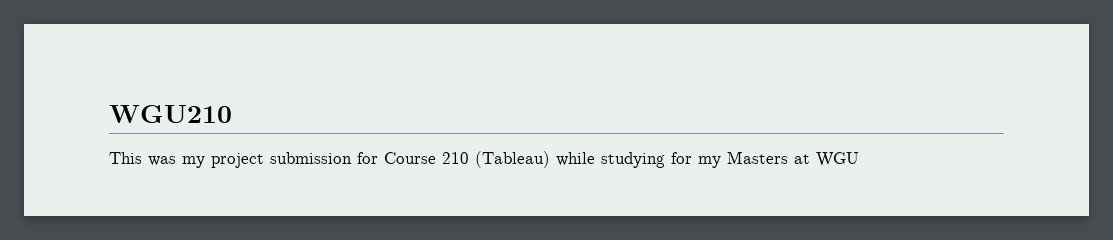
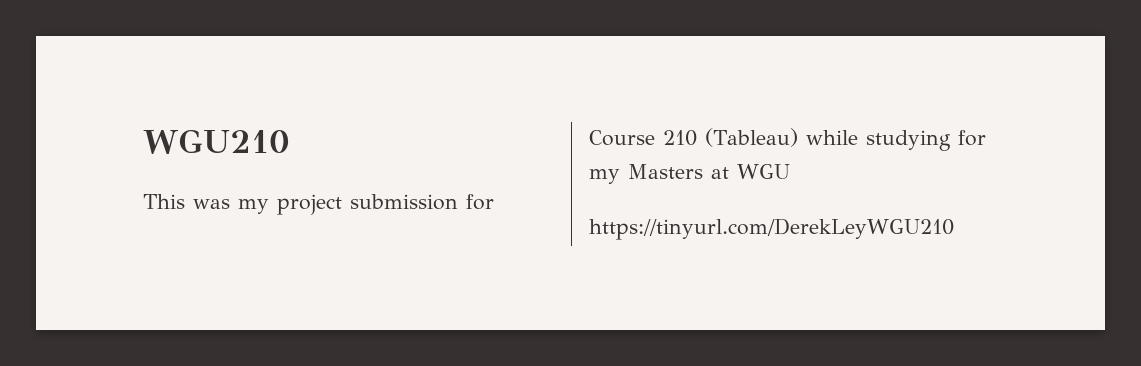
+ https://tinyurl.com/DerekLeyWGU210

